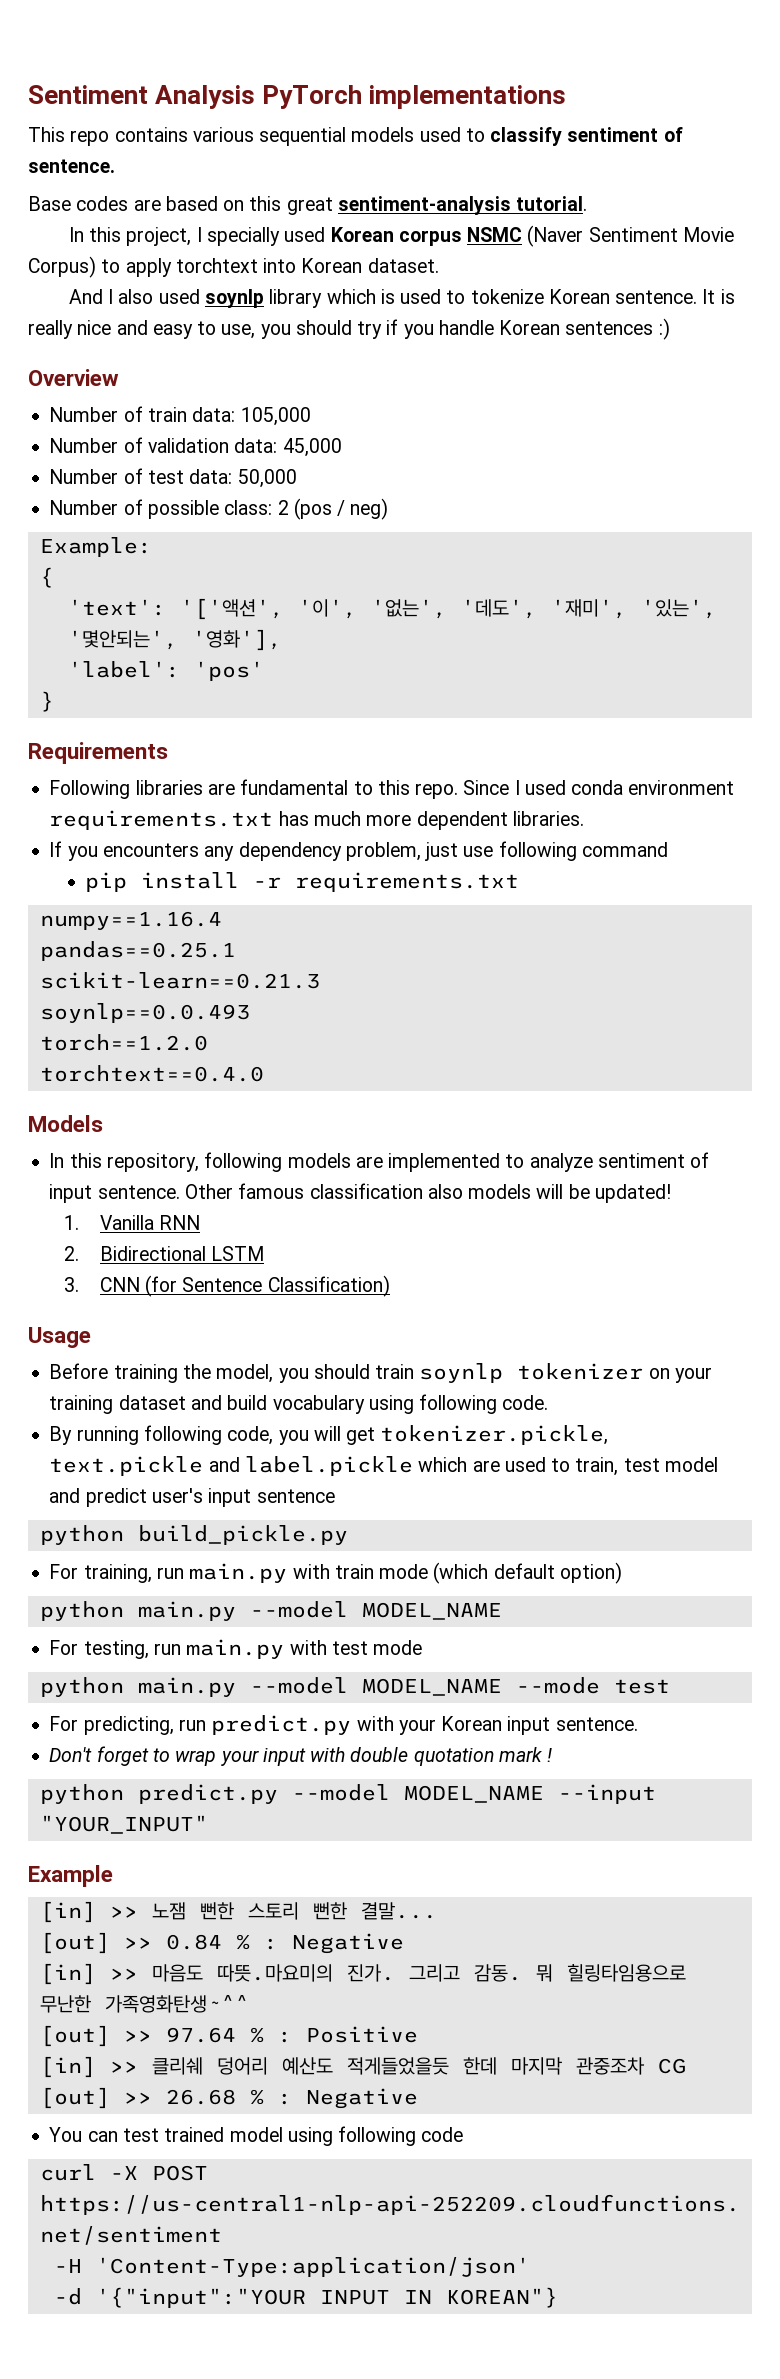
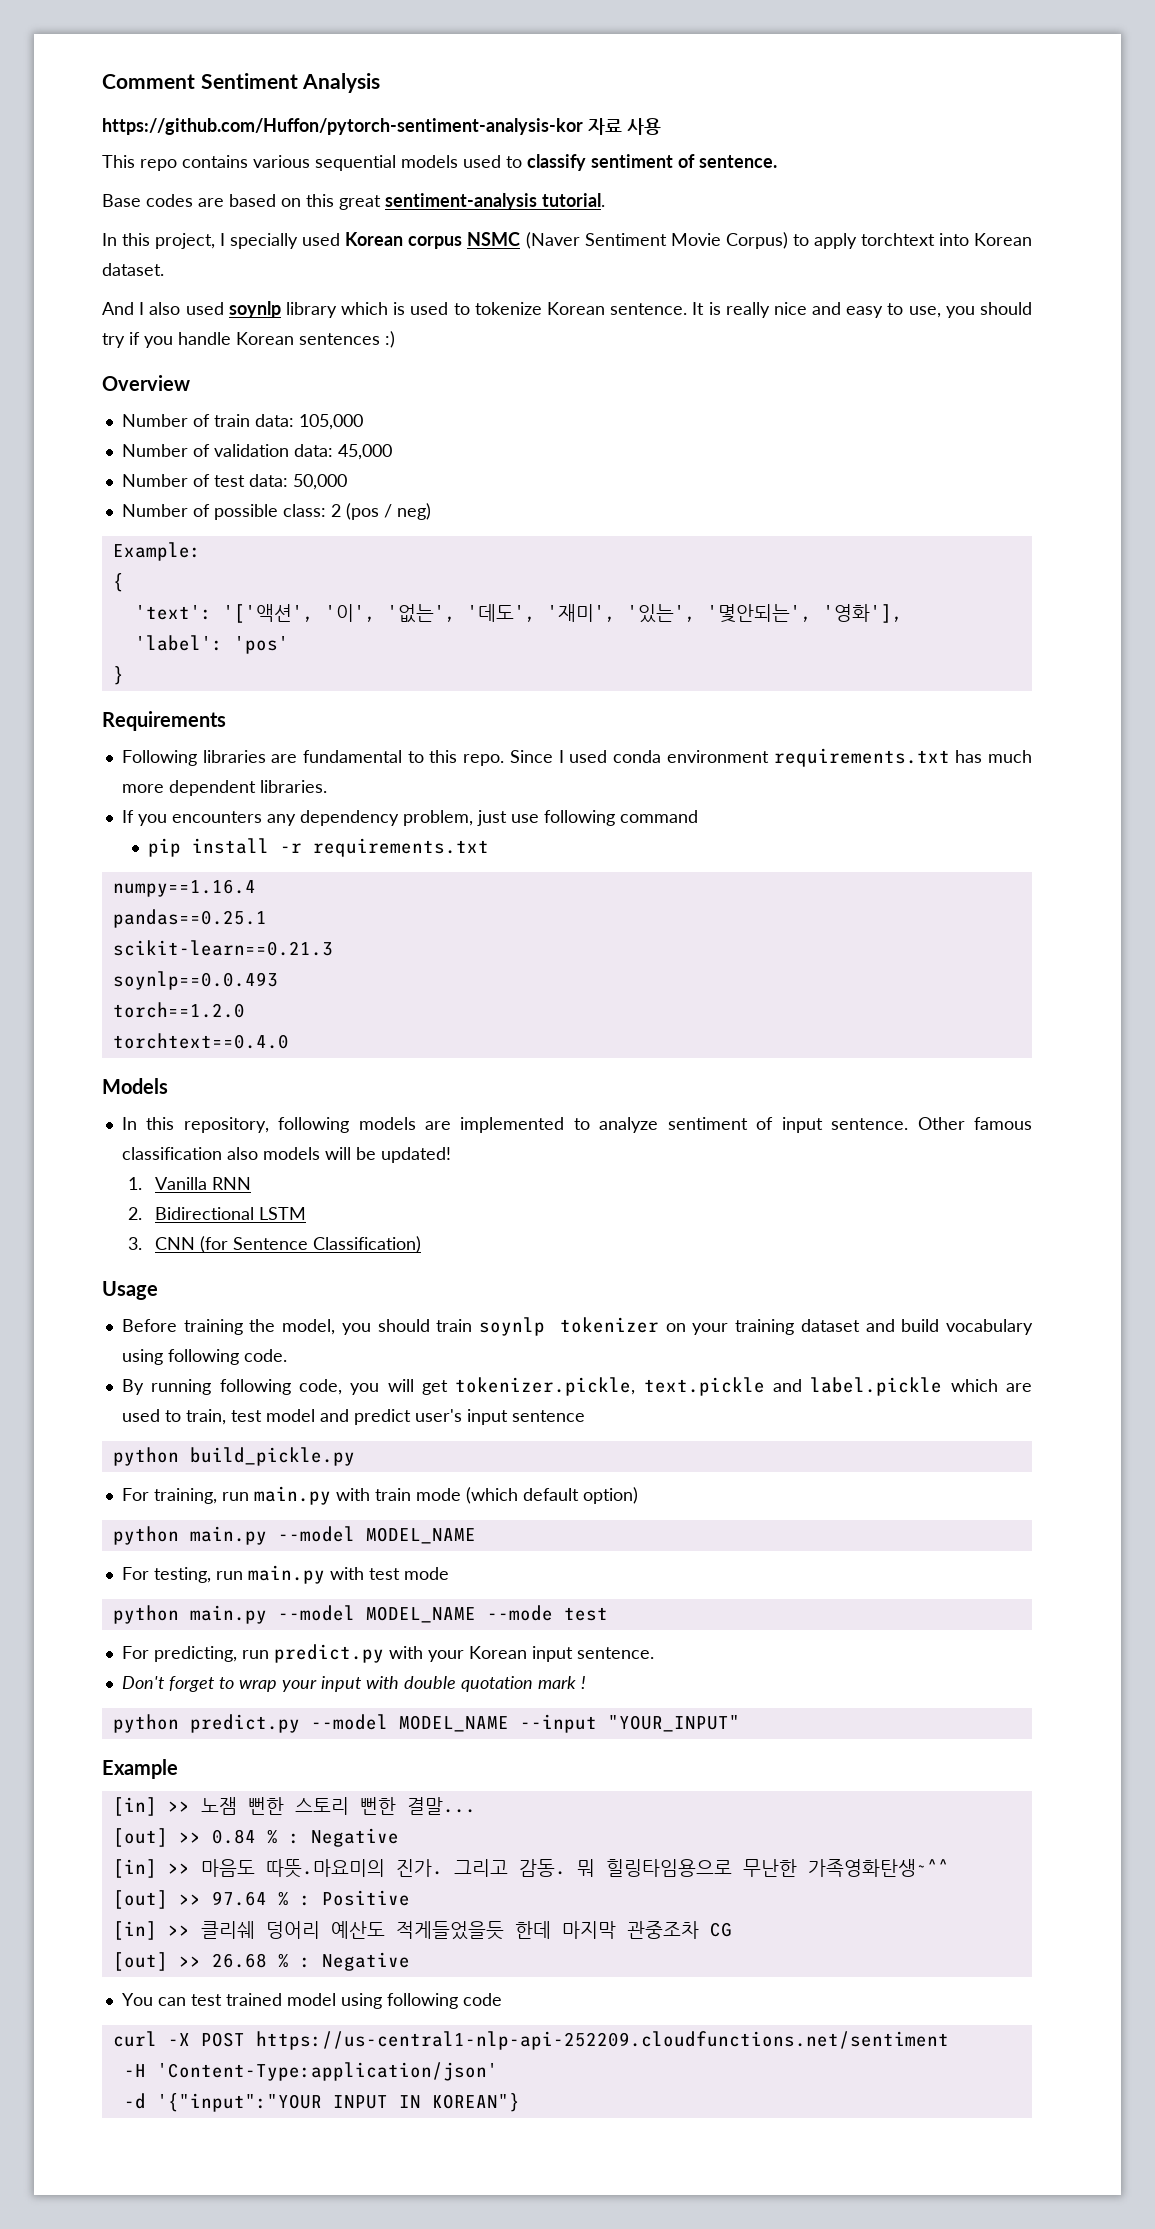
- Sentiment Analysis PyTorch implementations
+ Comment Sentiment Analysis
+ https://github.com/Huffon/pytorch-sentiment-analysis-kor 자료 사용

